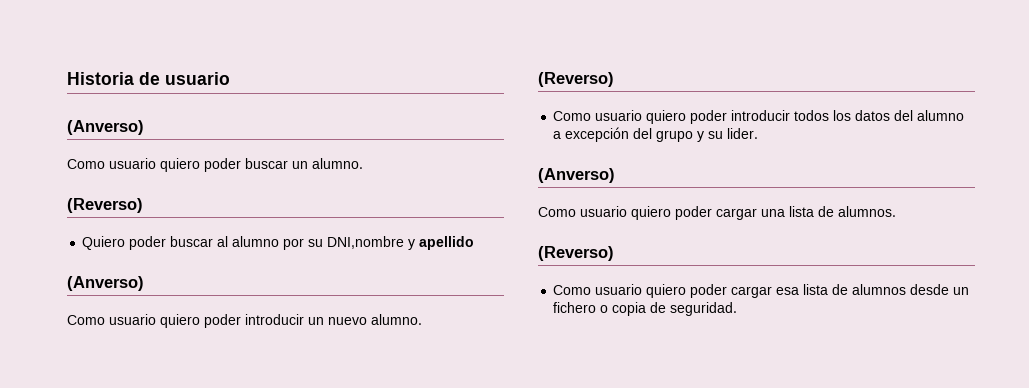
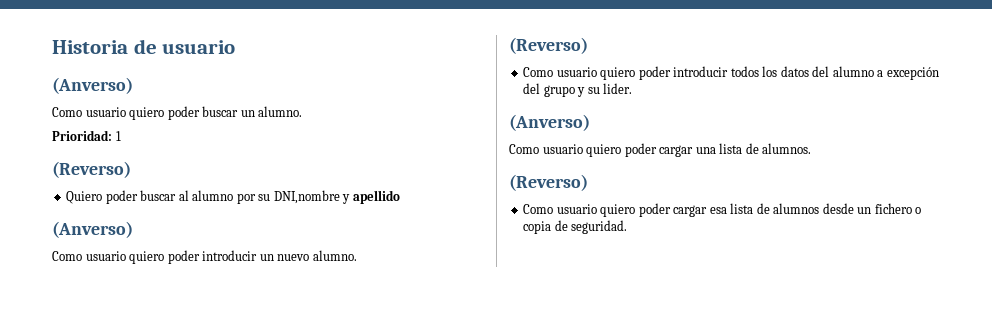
+ Prioridad: 1

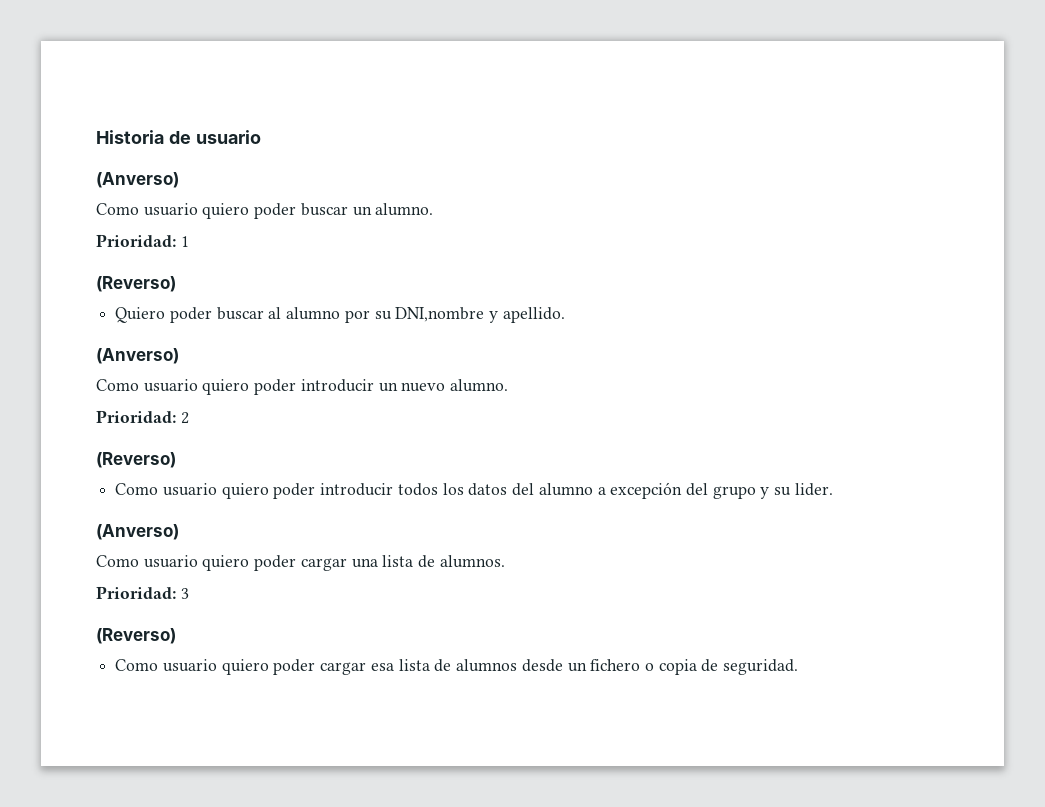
- Quiero poder buscar al alumno por su DNI,nombre y apellido
+ Quiero poder buscar al alumno por su DNI,nombre y apellido.
+ Prioridad: 2
+ Prioridad: 3

